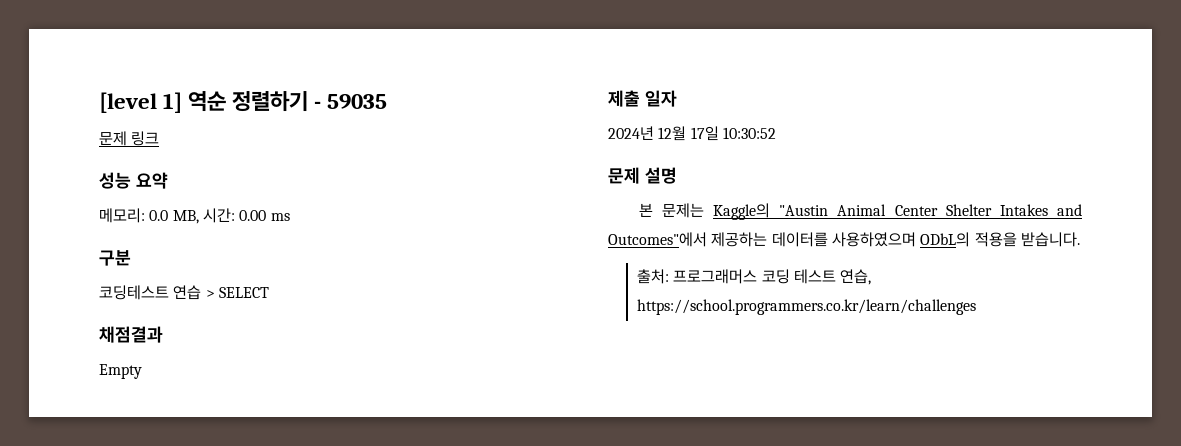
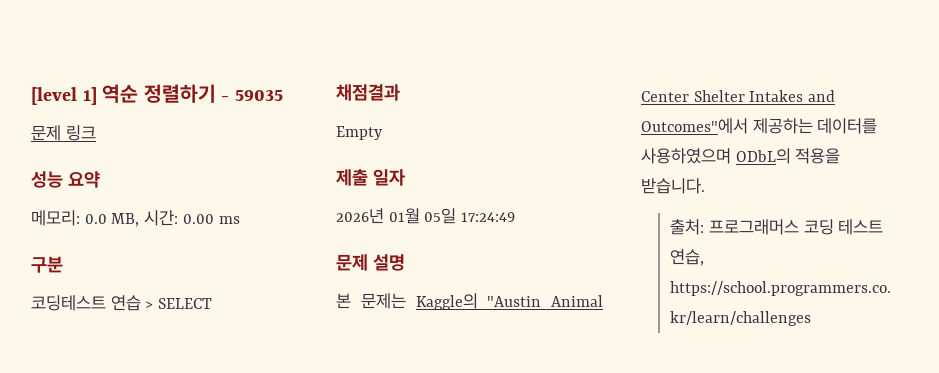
- 2024년 12월 17일 10:30:52
+ 2026년 01월 05일 17:24:49

